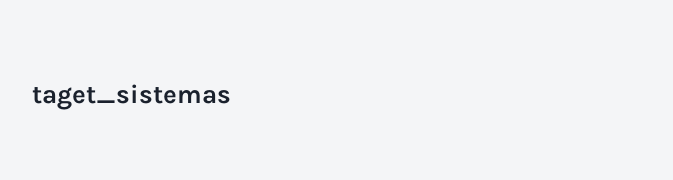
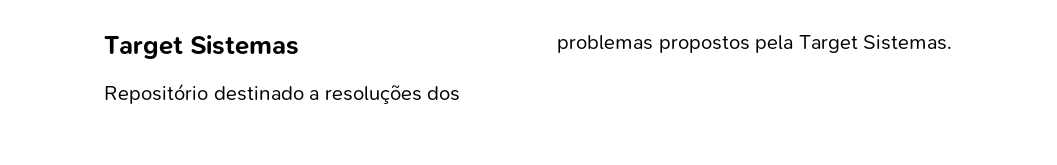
- taget_sistemas
+ Target Sistemas
+ Repositório destinado a resoluções dos problemas propostos pela Target Sistemas.

